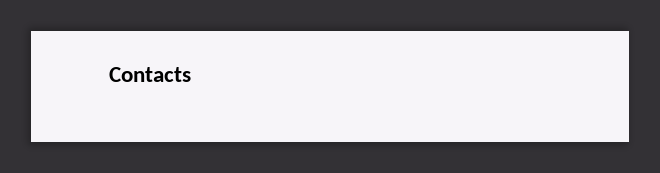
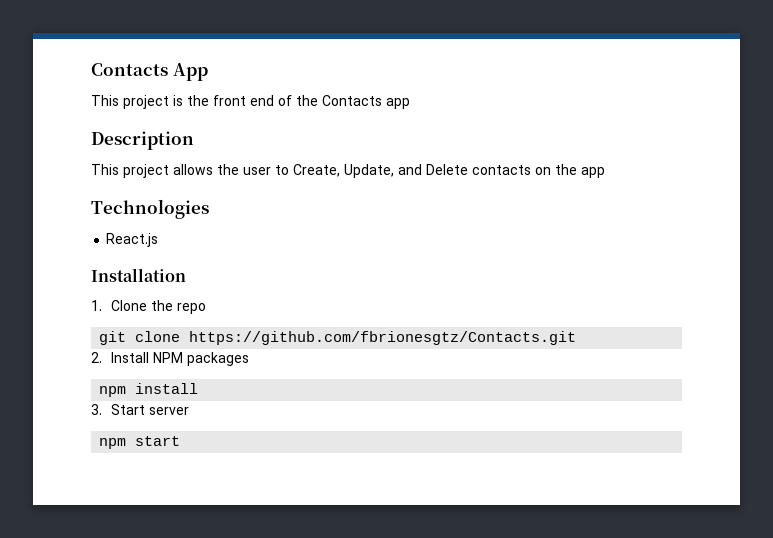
- Contacts
+ Contacts App
+ This project is the front end of the Contacts app
+ Description
+ This project allows the user to Create, Update, and Delete contacts on the app
+ Technologies
+ React.js
+ Installation
+ 1. Clone the repo
+ git clone https://github.com/fbrionesgtz/Contacts.git
+ 2. Install NPM packages
+ npm install
+ 3. Start server
+ npm start

